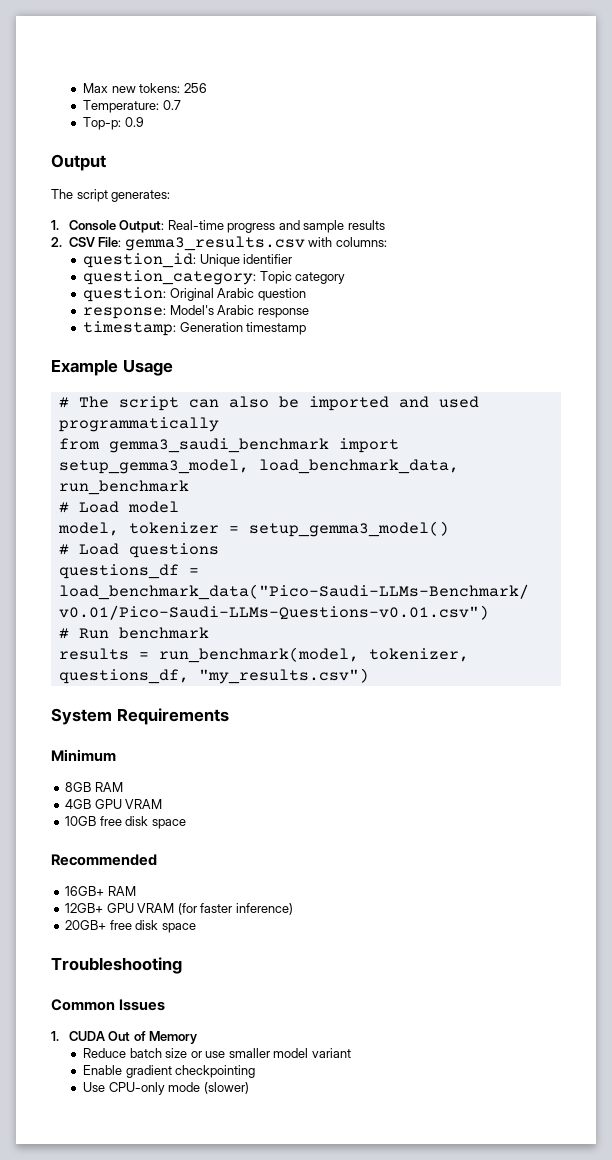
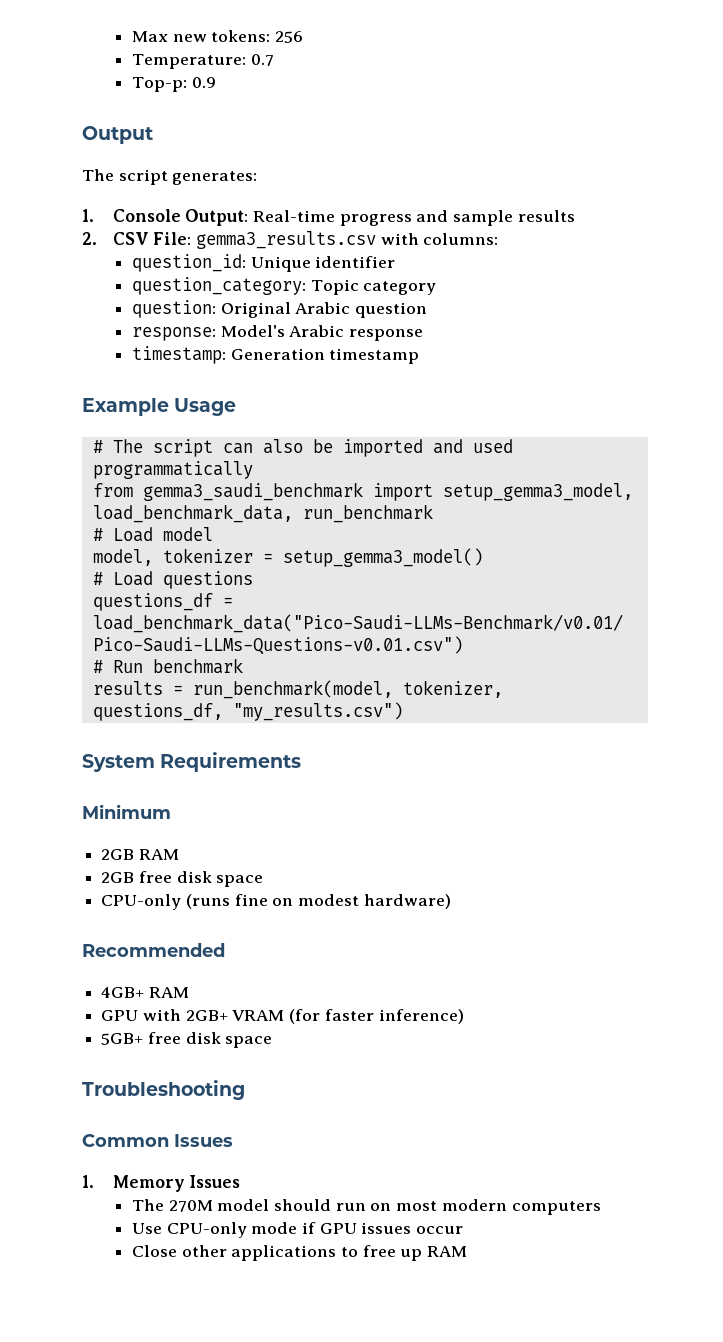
- 8GB RAM
- 4GB GPU VRAM
- 10GB free disk space
+ 2GB RAM
+ 2GB free disk space
+ CPU-only (runs fine on modest hardware)
- 16GB+ RAM
- 12GB+ GPU VRAM (for faster inference)
+ 4GB+ RAM
+ GPU with 2GB+ VRAM (for faster inference)
- 20GB+ free disk space
+ 5GB+ free disk space
- 1. CUDA Out of Memory
- Reduce batch size or use smaller model variant
- Enable gradient checkpointing
- Use CPU-only mode (slower)
+ 1. Memory Issues
+ The 270M model should run on most modern computers
+ Use CPU-only mode if GPU issues occur
+ Close other applications to free up RAM

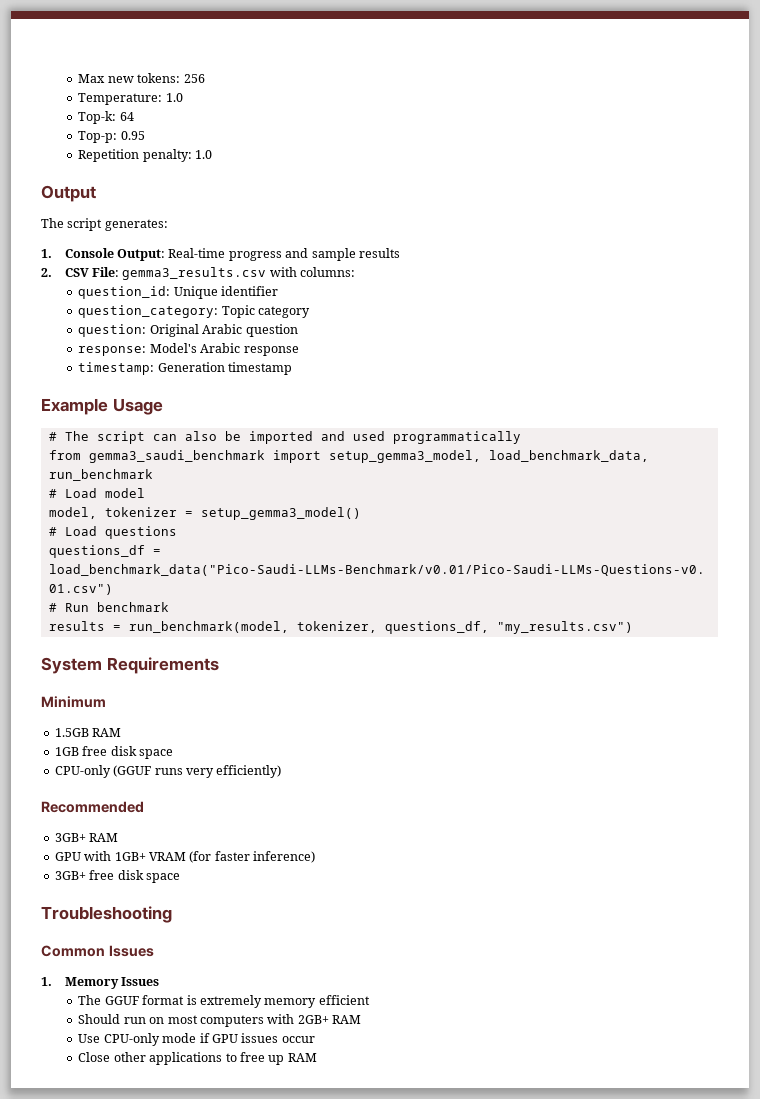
- Temperature: 0.7
- Top-p: 0.9
+ Temperature: 1.0
+ Top-k: 64
+ Top-p: 0.95
+ Repetition penalty: 1.0
- 2GB RAM
- 2GB free disk space
+ 1.5GB RAM
+ 1GB free disk space
- CPU-only (runs fine on modest hardware)
+ CPU-only (GGUF runs very efficiently)
- 4GB+ RAM
+ 3GB+ RAM
- GPU with 2GB+ VRAM (for faster inference)
+ GPU with 1GB+ VRAM (for faster inference)
- 5GB+ free disk space
+ 3GB+ free disk space
- The 270M model should run on most modern computers
+ The GGUF format is extremely memory efficient
+ Should run on most computers with 2GB+ RAM

